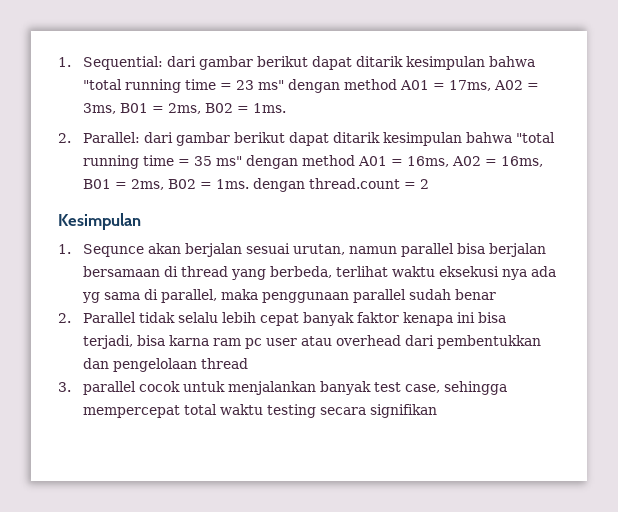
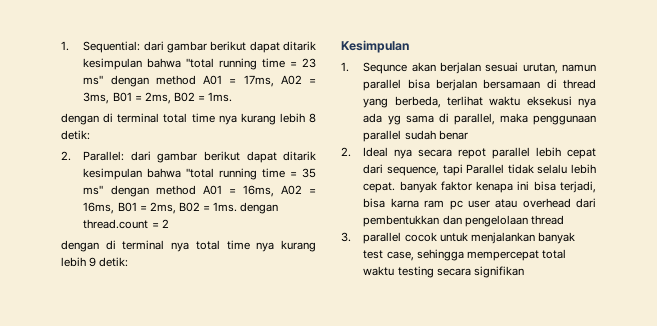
+ dengan di terminal total time nya kurang lebih 8 detik:
+ dengan di terminal nya total time nya kurang lebih 9 detik:
- 2. Parallel tidak selalu lebih cepat banyak faktor kenapa ini bisa terjadi, bisa karna ram pc user atau overhead dari pembentukkan dan pengelolaan thread
+ 2. Ideal nya secara repot parallel lebih cepat dari sequence, tapi Parallel tidak selalu lebih cepat. banyak faktor kenapa ini bisa terjadi, bisa karna ram pc user atau overhead dari pembentukkan dan pengelolaan thread

